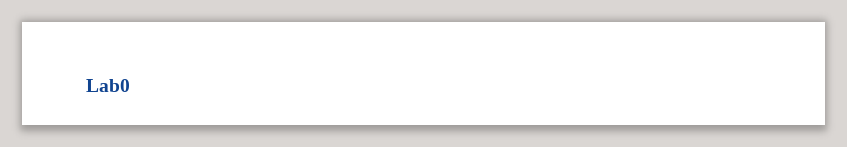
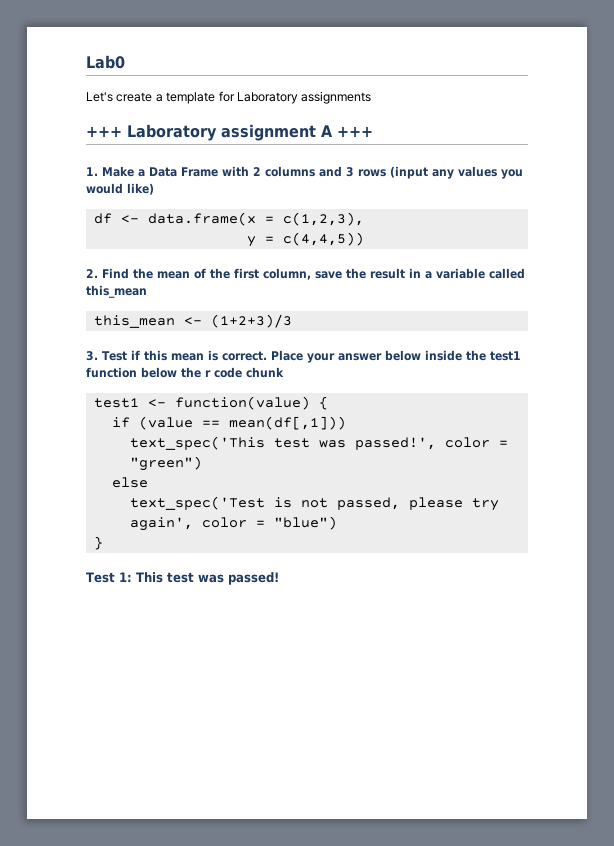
+ Let's create a template for Laboratory assignments
+ +++ Laboratory assignment A +++
+ 1. Make a Data Frame with 2 columns and 3 rows (input any values you would like)
+ df <- data.frame(x = c(1,2,3),
+ y = c(4,4,5))
+ 2. Find the mean of the first column, save the result in a variable called this_mean
+ this_mean <- (1+2+3)/3
+ 3. Test if this mean is correct. Place your answer below inside the test1 function below the r code chunk
+ test1 <- function(value) {
+ if (value == mean(df[,1]))
+ text_spec('This test was passed!', color = "green")
+ else
+ text_spec('Test is not passed, please try again', color = "blue")
+ }
+ Test 1: This test was passed!

